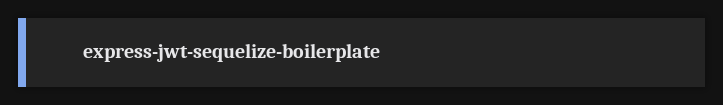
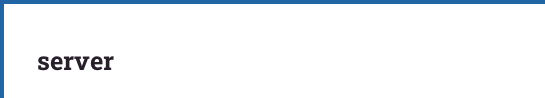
- express-jwt-sequelize-boilerplate
+ server

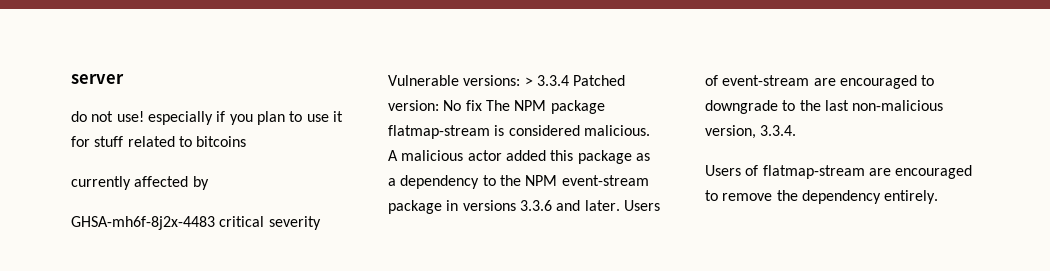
+ do not use! especially if you plan to use it for stuff related to bitcoins
+ currently affected by
+ GHSA-mh6f-8j2x-4483 critical severity Vulnerable versions: > 3.3.4 Patched version: No fix The NPM package flatmap-stream is considered malicious. A malicious actor added this package as a dependency to the NPM event-stream package in versions 3.3.6 and later. Users of event-stream are encouraged to downgrade to the last non-malicious version, 3.3.4.
+ Users of flatmap-stream are encouraged to remove the dependency entirely.

